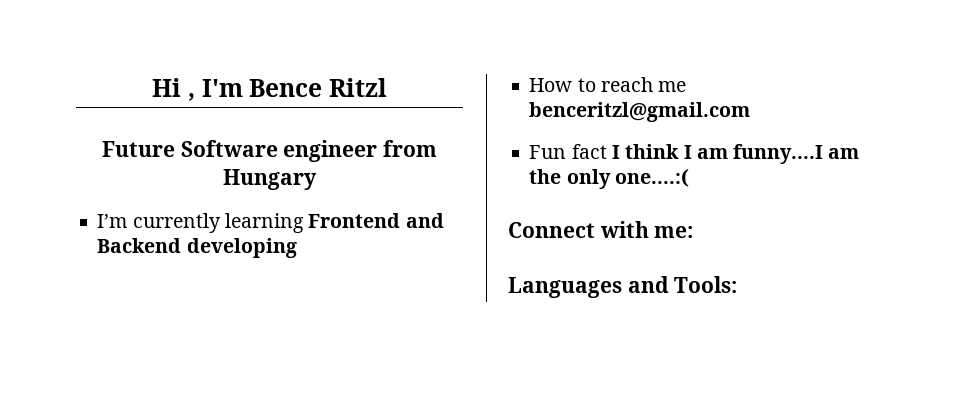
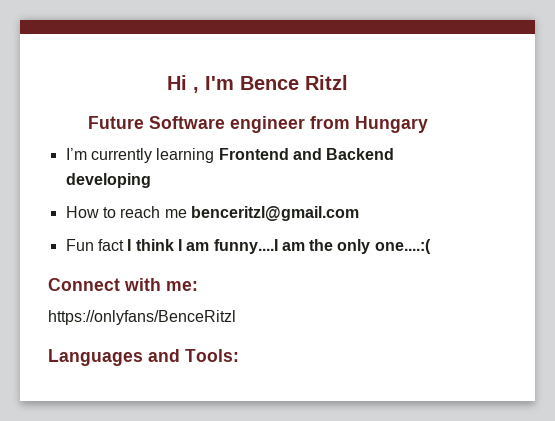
+ https://onlyfans/BenceRitzl

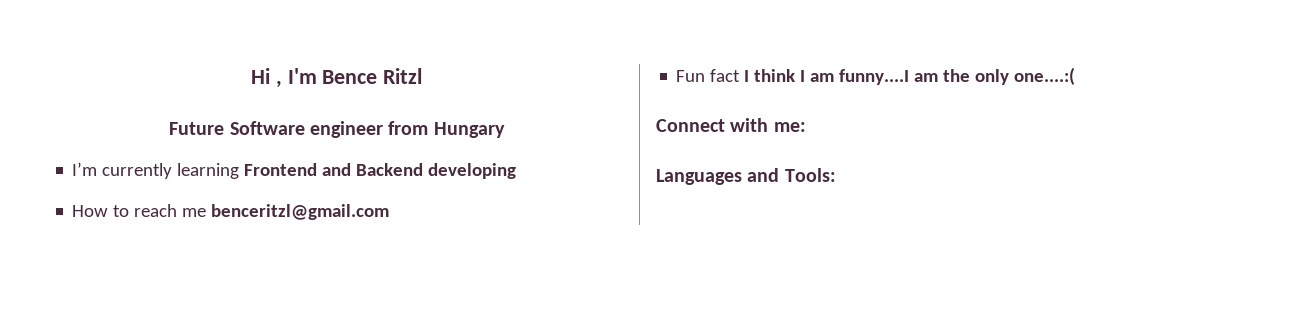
- https://onlyfans/BenceRitzl

